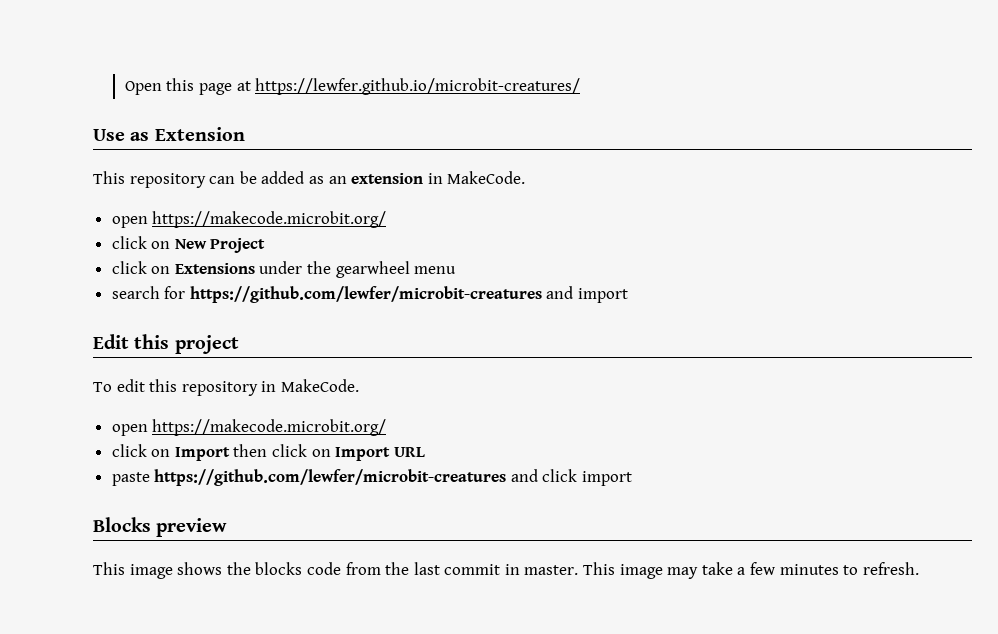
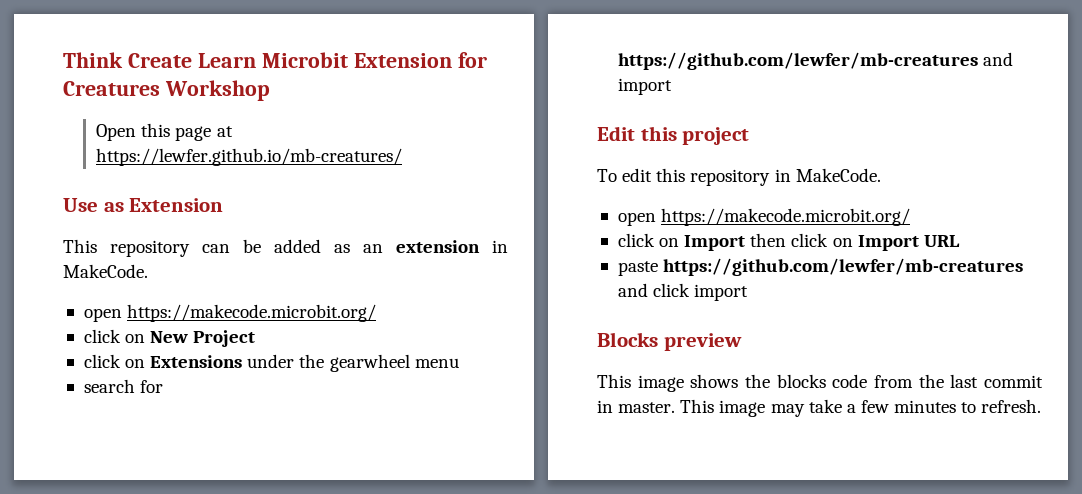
+ Think Create Learn Microbit Extension for Creatures Workshop
- Open this page at https://lewfer.github.io/microbit-creatures/
+ Open this page at https://lewfer.github.io/mb-creatures/
- search for https://github.com/lewfer/microbit-creatures and import
+ search for https://github.com/lewfer/mb-creatures and import
- paste https://github.com/lewfer/microbit-creatures and click import
+ paste https://github.com/lewfer/mb-creatures and click import

